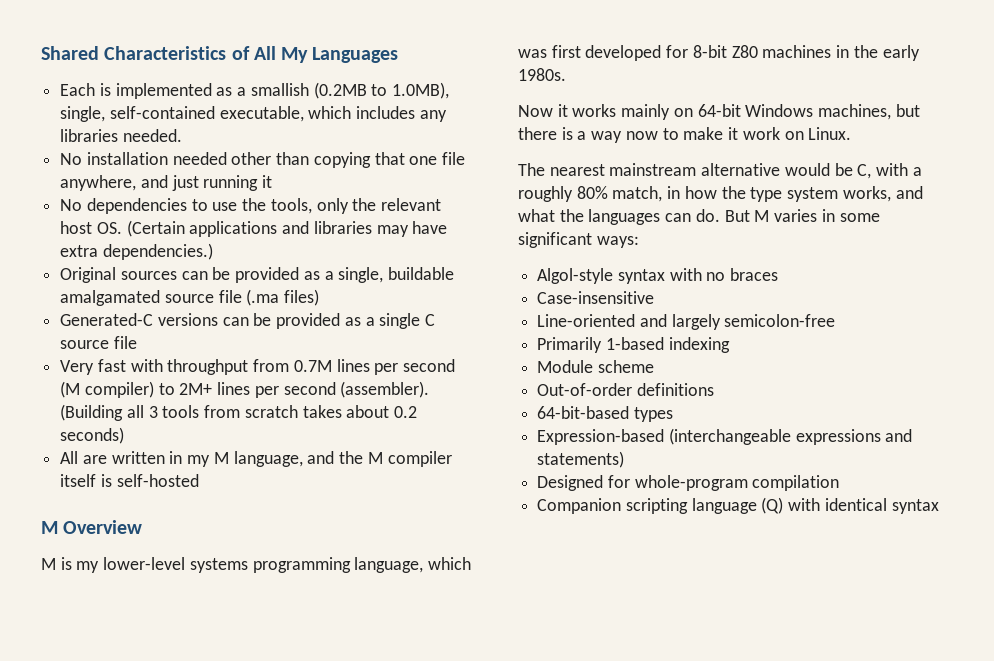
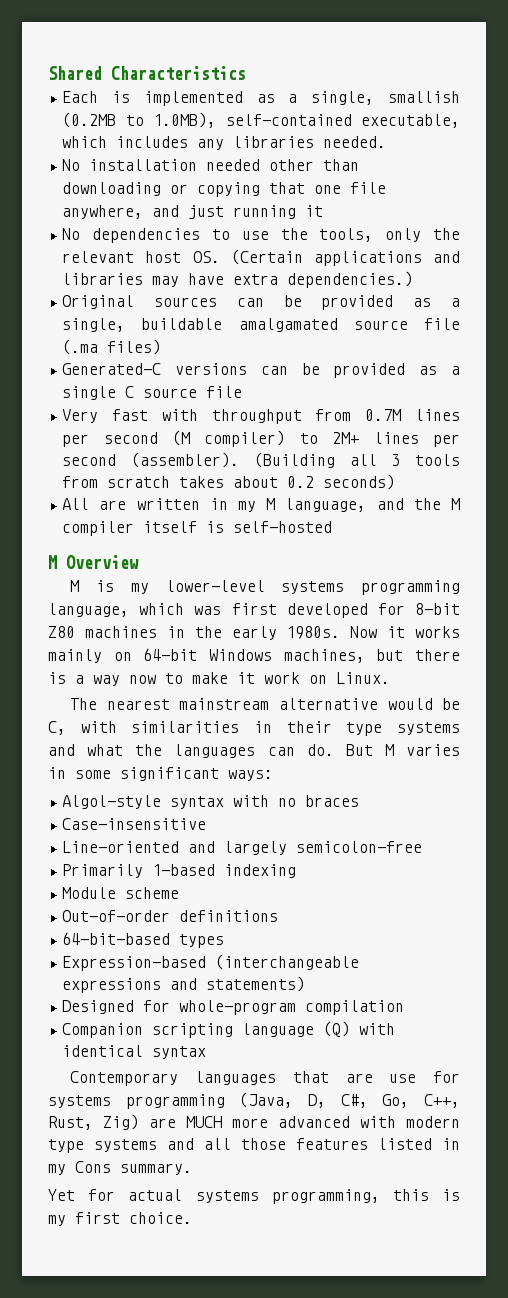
- Shared Characteristics of All My Languages
+ Shared Characteristics
- Each is implemented as a smallish (0.2MB to 1.0MB), single, self-contained executable, which includes any libraries needed.
+ Each is implemented as a single, smallish (0.2MB to 1.0MB), self-contained executable, which includes any libraries needed.
- No installation needed other than copying that one file anywhere, and just running it
+ No installation needed other than downloading or copying that one file anywhere, and just running it
- M is my lower-level systems programming language, which was first developed for 8-bit Z80 machines in the early 1980s.
- Now it works mainly on 64-bit Windows machines, but there is a way now to make it work on Linux.
+ M is my lower-level systems programming language, which was first developed for 8-bit Z80 machines in the early 1980s. Now it works mainly on 64-bit Windows machines, but there is a way now to make it work on Linux.
- The nearest mainstream alternative would be C, with a roughly 80% match, in how the type system works, and what the languages can do.
+ The nearest mainstream alternative would be C, with similarities in their type systems and what the languages can do.
+ Contemporary languages that are use for systems programming (Java, D, C#, Go, C++, Rust, Zig) are MUCH more advanced with modern type systems and all those features listed in my Cons summary.
+ Yet for actual systems programming, this is my first choice.

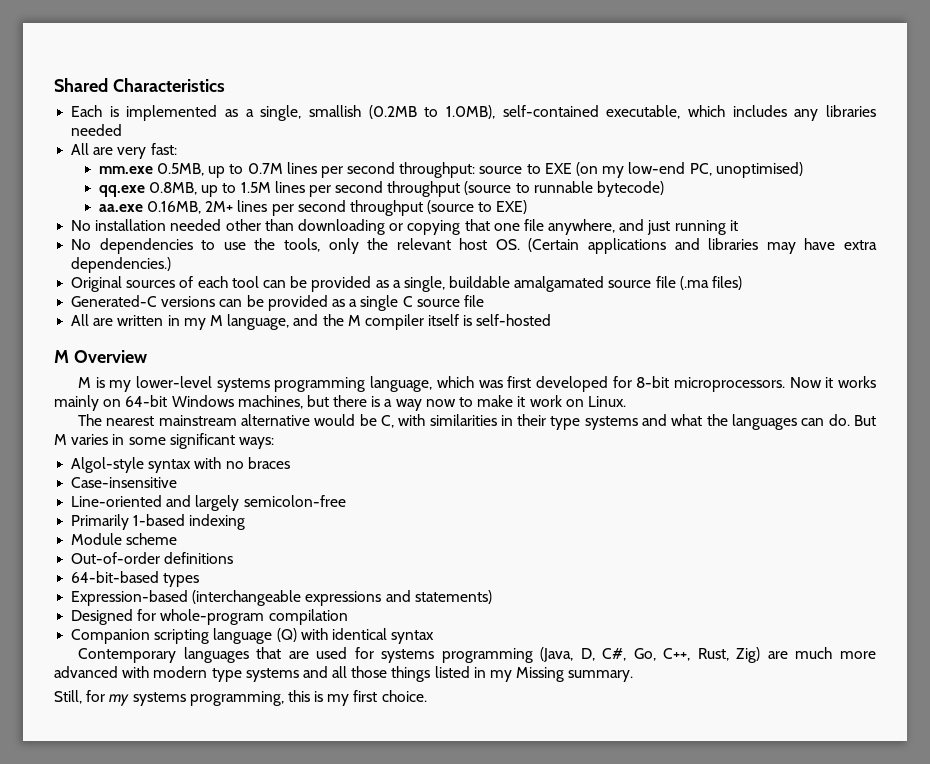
- Each is implemented as a single, smallish (0.2MB to 1.0MB), self-contained executable, which includes any libraries needed.
+ Each is implemented as a single, smallish (0.2MB to 1.0MB), self-contained executable, which includes any libraries needed
+ All are very fast:
+ mm.exe 0.5MB, up to 0.7M lines per second throughput: source to EXE (on my low-end PC, unoptimised)
+ qq.exe 0.8MB, up to 1.5M lines per second throughput (source to runnable bytecode)
+ aa.exe 0.16MB, 2M+ lines per second throughput (source to EXE)
- Original sources can be provided as a single, buildable amalgamated source file (.ma files)
+ Original sources of each tool can be provided as a single, buildable amalgamated source file (.ma files)
- Very fast with throughput from 0.7M lines per second (M compiler) to 2M+ lines per second (assembler). (Building all 3 tools from scratch takes about 0.2 seconds)
- M is my lower-level systems programming language, which was first developed for 8-bit Z80 machines in the early 1980s.
+ M is my lower-level systems programming language, which was first developed for 8-bit microprocessors.
- Contemporary languages that are use for systems programming (Java, D, C#, Go, C++, Rust, Zig) are MUCH more advanced with modern type systems and all those features listed in my Cons summary.
+ Contemporary languages that are used for systems programming (Java, D, C#, Go, C++, Rust, Zig) are much more advanced with modern type systems and all those things listed in my Missing summary.
- Yet for actual systems programming, this is my first choice.
+ Still, for my systems programming, this is my first choice.

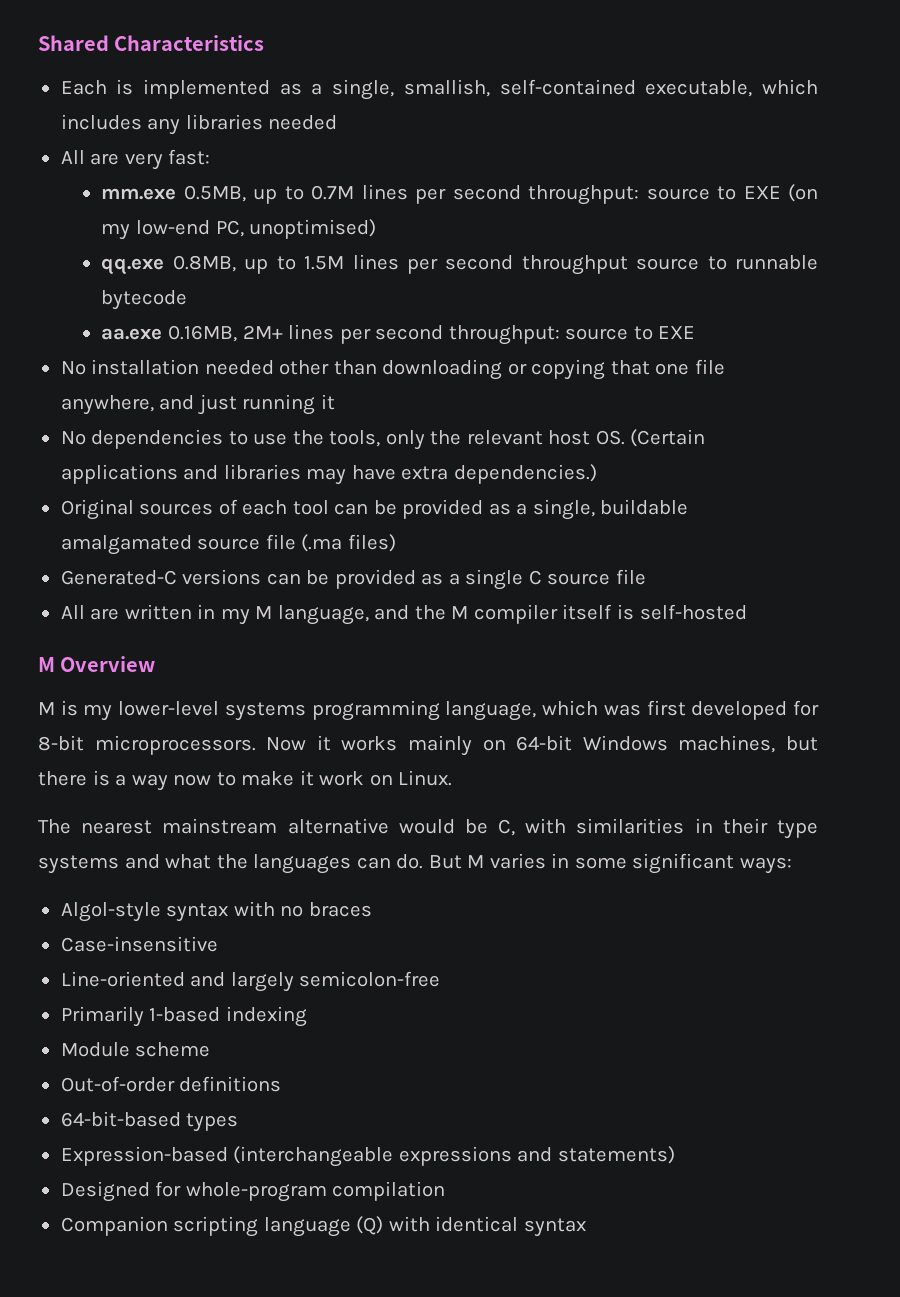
- Each is implemented as a single, smallish (0.2MB to 1.0MB), self-contained executable, which includes any libraries needed
+ Each is implemented as a single, smallish, self-contained executable, which includes any libraries needed
- qq.exe 0.8MB, up to 1.5M lines per second throughput (source to runnable bytecode)
+ qq.exe 0.8MB, up to 1.5M lines per second throughput source to runnable bytecode
- aa.exe 0.16MB, 2M+ lines per second throughput (source to EXE)
+ aa.exe 0.16MB, 2M+ lines per second throughput: source to EXE
- Contemporary languages that are used for systems programming (Java, D, C#, Go, C++, Rust, Zig) are much more advanced with modern type systems and all those things listed in my Missing summary.
- Still, for my systems programming, this is my first choice.

